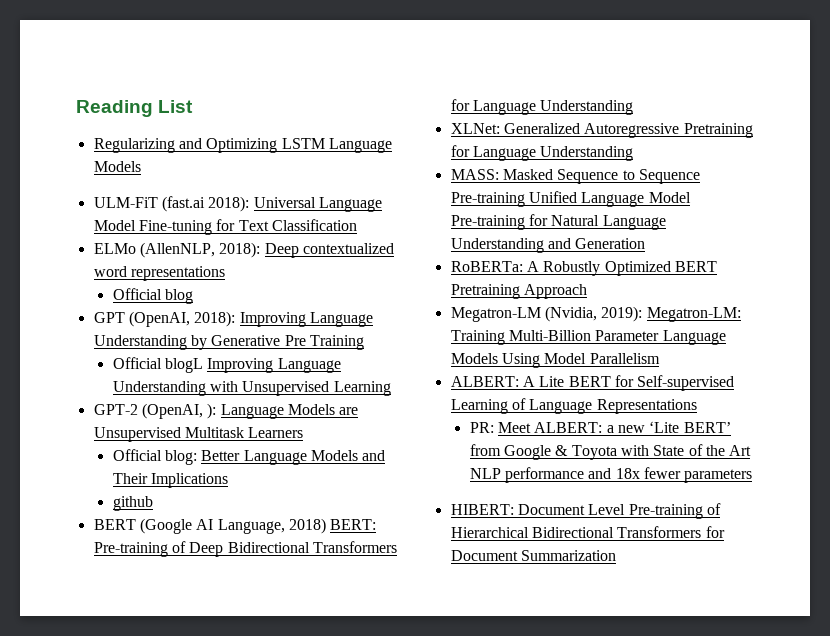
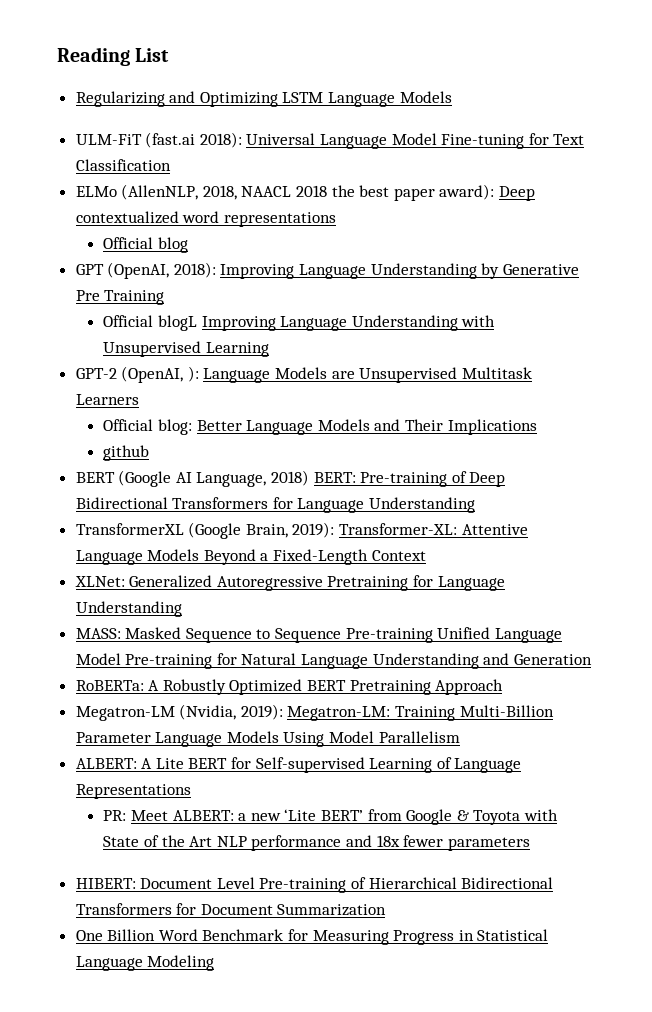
- ELMo (AllenNLP, 2018): Deep contextualized word representations
+ ELMo (AllenNLP, 2018, NAACL 2018 the best paper award): Deep contextualized word representations
+ TransformerXL (Google Brain, 2019): Transformer-XL: Attentive Language Models Beyond a Fixed-Length Context
+ One Billion Word Benchmark for Measuring Progress in Statistical Language Modeling

